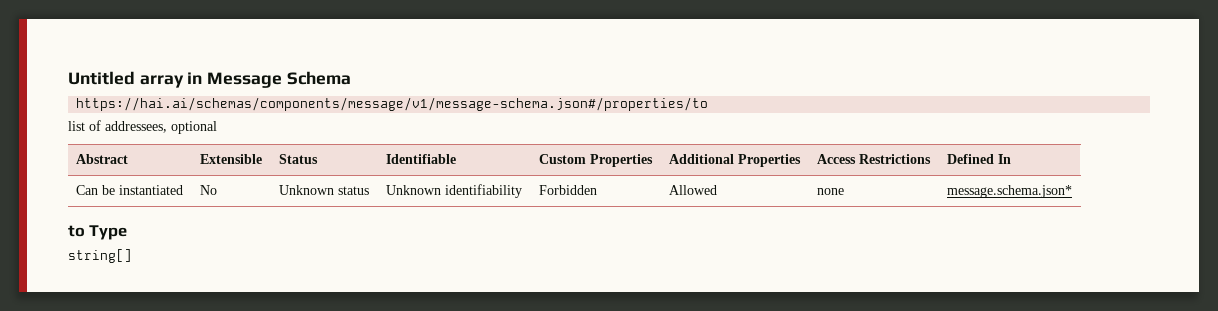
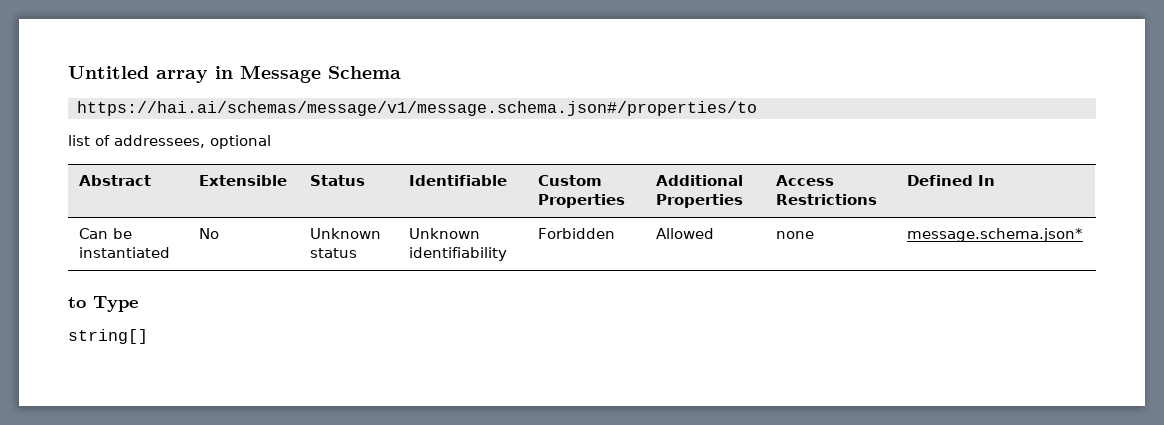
- https://hai.ai/schemas/components/message/v1/message-schema.json#/properties/to
+ https://hai.ai/schemas/message/v1/message.schema.json#/properties/to

